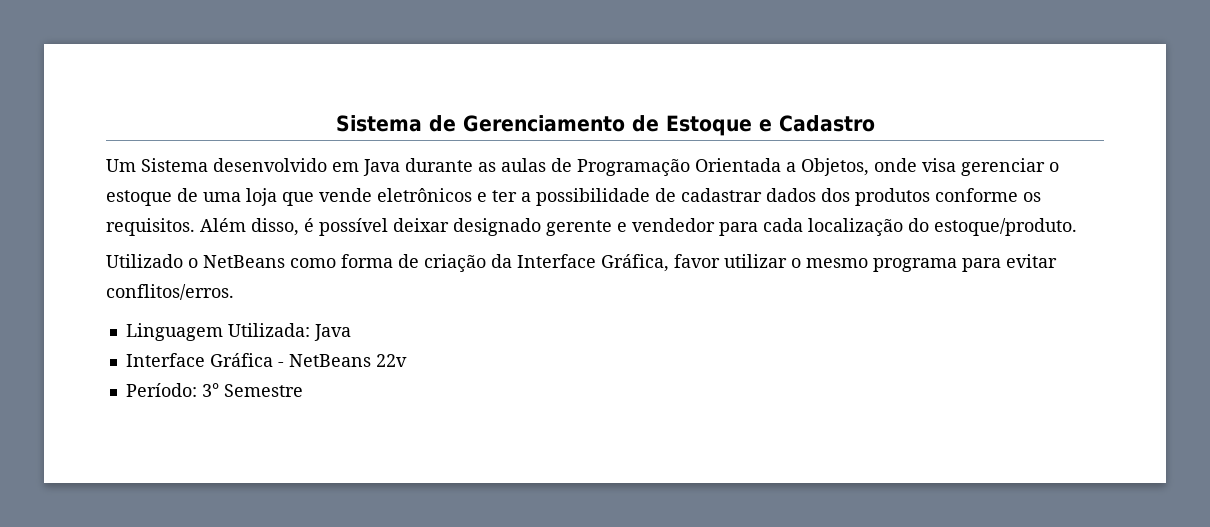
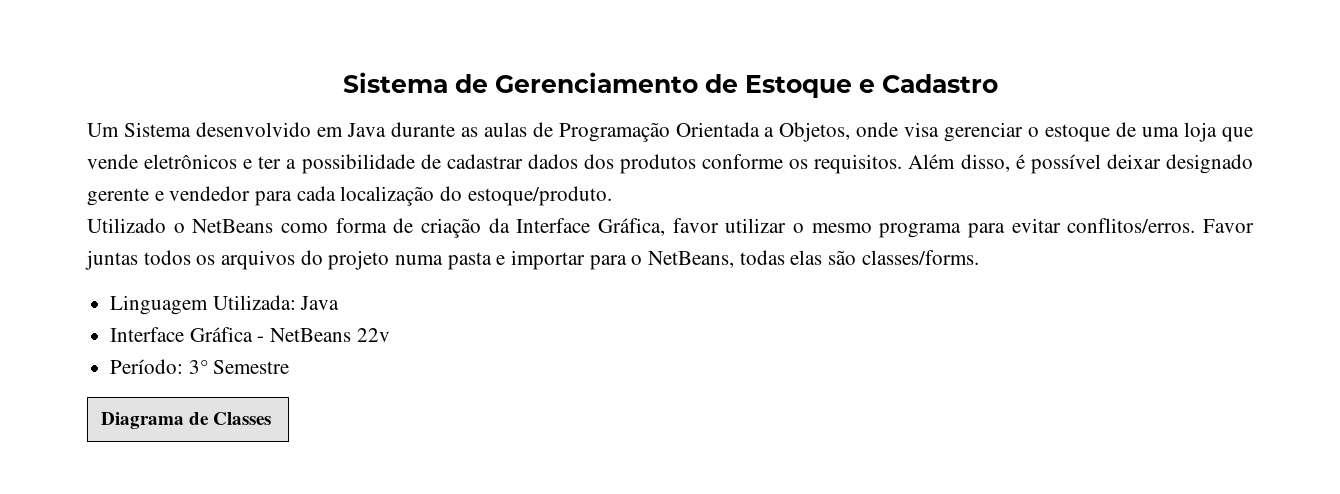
+ Favor juntas todos os arquivos do projeto numa pasta e importar para o NetBeans, todas elas são classes/forms.
+ Diagrama de Classes

